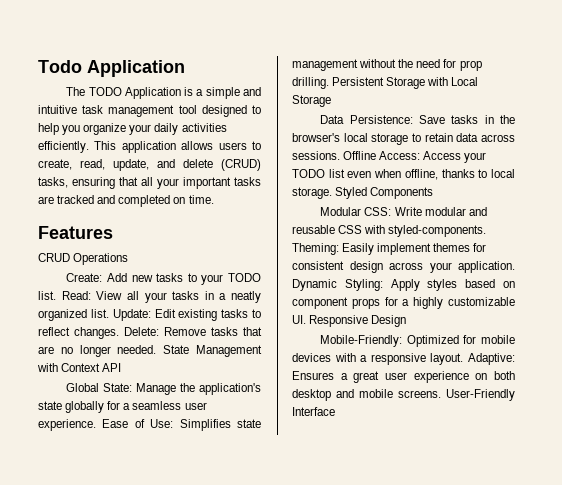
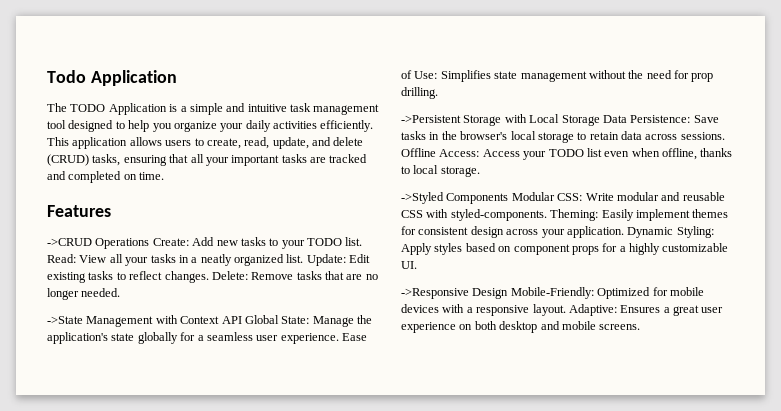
- CRUD Operations
- Create: Add new tasks to your TODO list.
+ ->CRUD Operations Create: Add new tasks to your TODO list.
- Delete: Remove tasks that are no longer needed. State Management with Context API
- Global State: Manage the application's state globally for a seamless user experience.
+ Delete: Remove tasks that are no longer needed.
+ ->State Management with Context API Global State: Manage the application's state globally for a seamless user experience.
- Ease of Use: Simplifies state management without the need for prop drilling. Persistent Storage with Local Storage
- Data Persistence: Save tasks in the browser's local storage to retain data across sessions.
+ Ease of Use: Simplifies state management without the need for prop drilling.
+ ->Persistent Storage with Local Storage Data Persistence: Save tasks in the browser's local storage to retain data across sessions.
- Offline Access: Access your TODO list even when offline, thanks to local storage. Styled Components
- Modular CSS: Write modular and reusable CSS with styled-components.
+ Offline Access: Access your TODO list even when offline, thanks to local storage.
+ ->Styled Components Modular CSS: Write modular and reusable CSS with styled-components.
- Dynamic Styling: Apply styles based on component props for a highly customizable UI. Responsive Design
- Mobile-Friendly: Optimized for mobile devices with a responsive layout.
+ Dynamic Styling: Apply styles based on component props for a highly customizable UI.
+ ->Responsive Design Mobile-Friendly: Optimized for mobile devices with a responsive layout.
- User-Friendly Interface

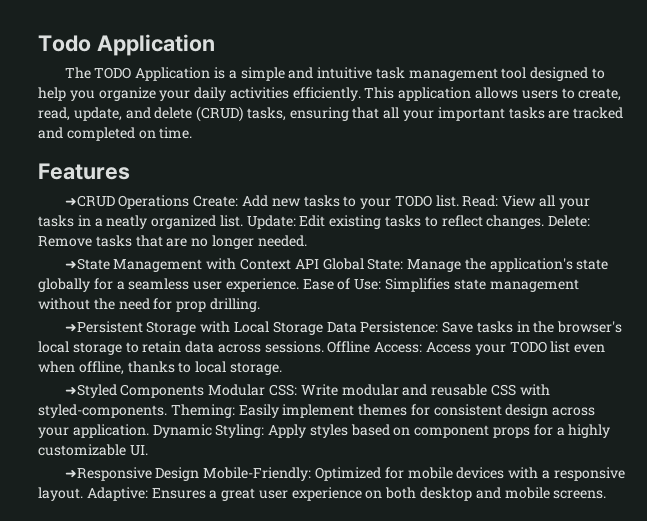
- ->CRUD Operations Create: Add new tasks to your TODO list.
+ ➜CRUD Operations Create: Add new tasks to your TODO list.
- ->State Management with Context API Global State: Manage the application's state globally for a seamless user experience.
+ ➜State Management with Context API Global State: Manage the application's state globally for a seamless user experience.
- ->Persistent Storage with Local Storage Data Persistence: Save tasks in the browser's local storage to retain data across sessions.
+ ➜Persistent Storage with Local Storage Data Persistence: Save tasks in the browser's local storage to retain data across sessions.
- ->Styled Components Modular CSS: Write modular and reusable CSS with styled-components.
+ ➜Styled Components Modular CSS: Write modular and reusable CSS with styled-components.
- ->Responsive Design Mobile-Friendly: Optimized for mobile devices with a responsive layout.
+ ➜Responsive Design Mobile-Friendly: Optimized for mobile devices with a responsive layout.

